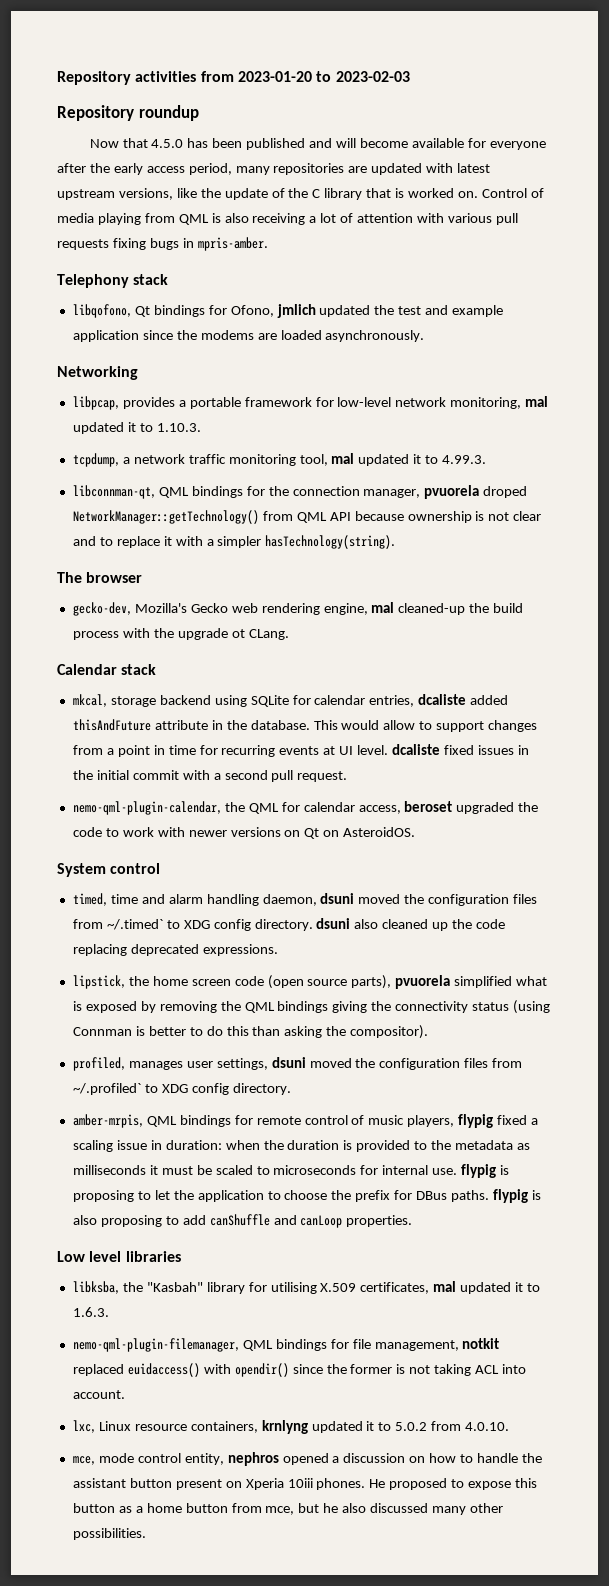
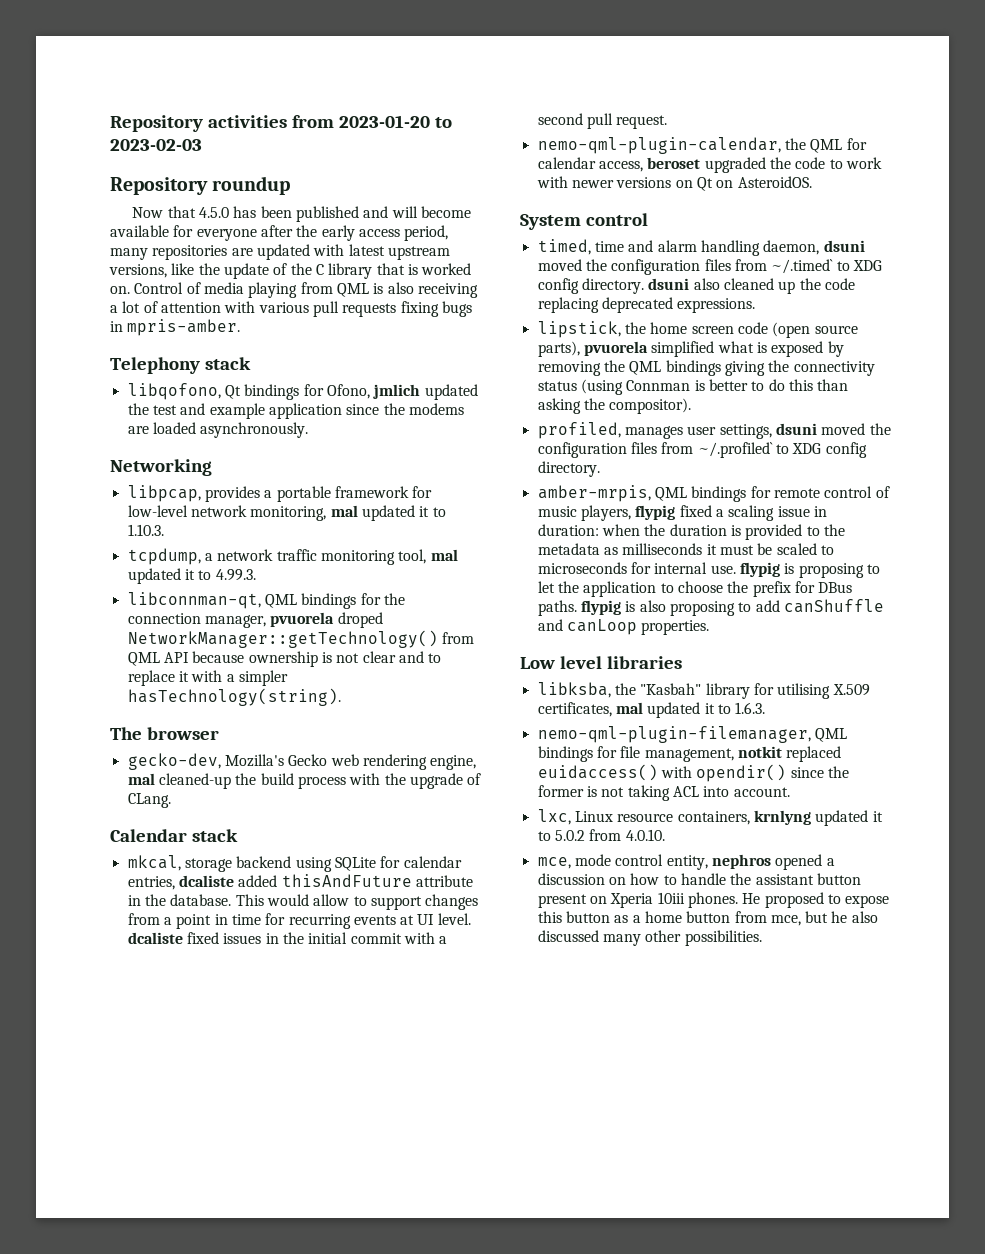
- gecko-dev, Mozilla's Gecko web rendering engine, mal cleaned-up the build process with the upgrade ot CLang.
+ gecko-dev, Mozilla's Gecko web rendering engine, mal cleaned-up the build process with the upgrade of CLang.

